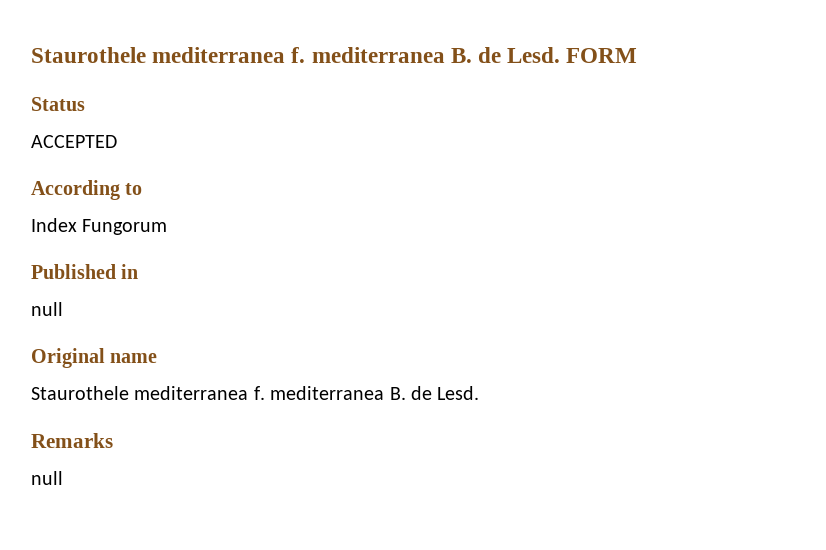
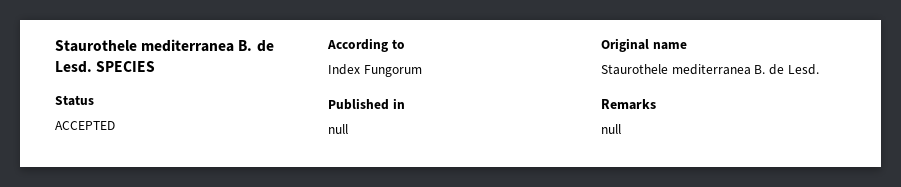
- Staurothele mediterranea f. mediterranea B. de Lesd. FORM
+ Staurothele mediterranea B. de Lesd. SPECIES
  Original name
- Staurothele mediterranea f. mediterranea B. de Lesd.
+ Staurothele mediterranea B. de Lesd.

